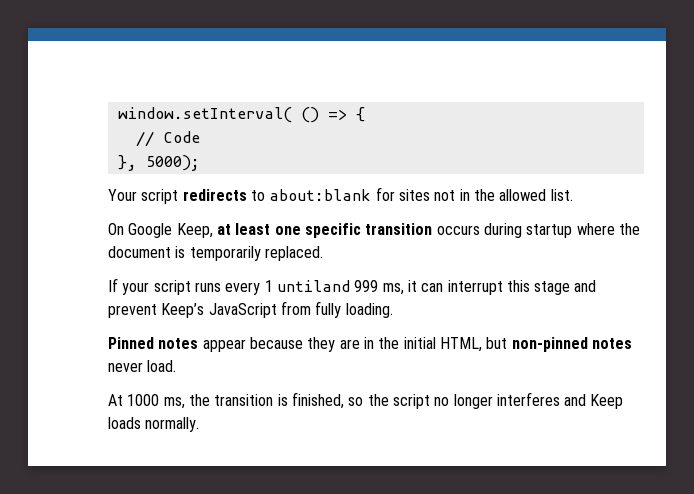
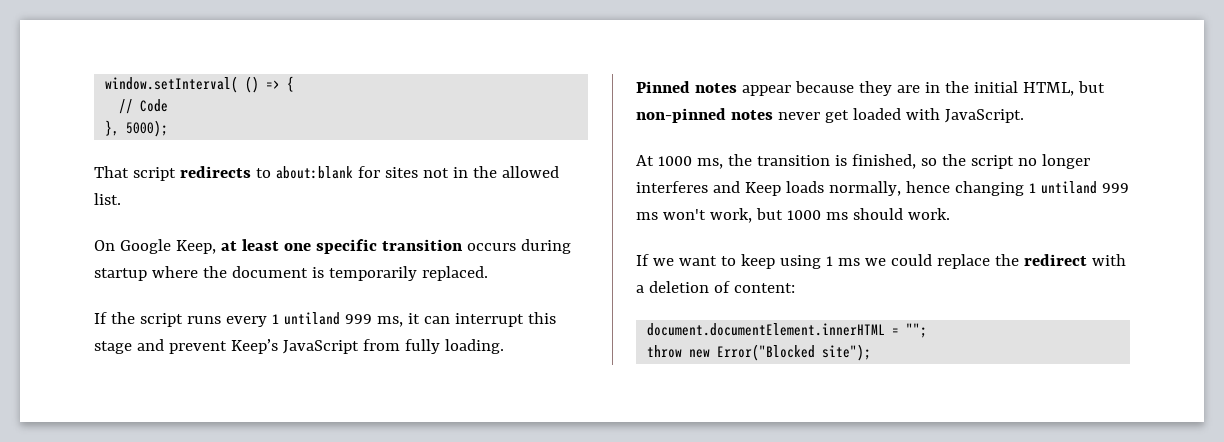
- Your script redirects to about:blank for sites not in the allowed list.
+ That script redirects to about:blank for sites not in the allowed list.
- If your script runs every 1 untiland 999 ms, it can interrupt this stage and prevent Keep’s JavaScript from fully loading.
+ If the script runs every 1 untiland 999 ms, it can interrupt this stage and prevent Keep’s JavaScript from fully loading.
- Pinned notes appear because they are in the initial HTML, but non-pinned notes never load.
+ Pinned notes appear because they are in the initial HTML, but non-pinned notes never get loaded with JavaScript.
- At 1000 ms, the transition is finished, so the script no longer interferes and Keep loads normally.
+ At 1000 ms, the transition is finished, so the script no longer interferes and Keep loads normally, hence changing 1 untiland 999 ms won't work, but 1000 ms should work.
+ If we want to keep using 1 ms we could replace the redirect with a deletion of content:
+ document.documentElement.innerHTML = "";
+ throw new Error("Blocked site");

